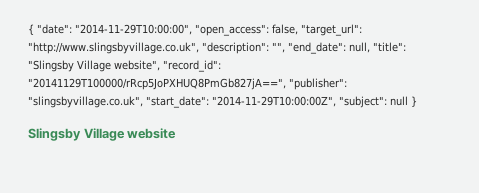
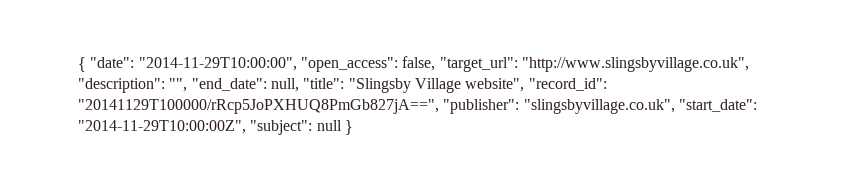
- Slingsby Village website

